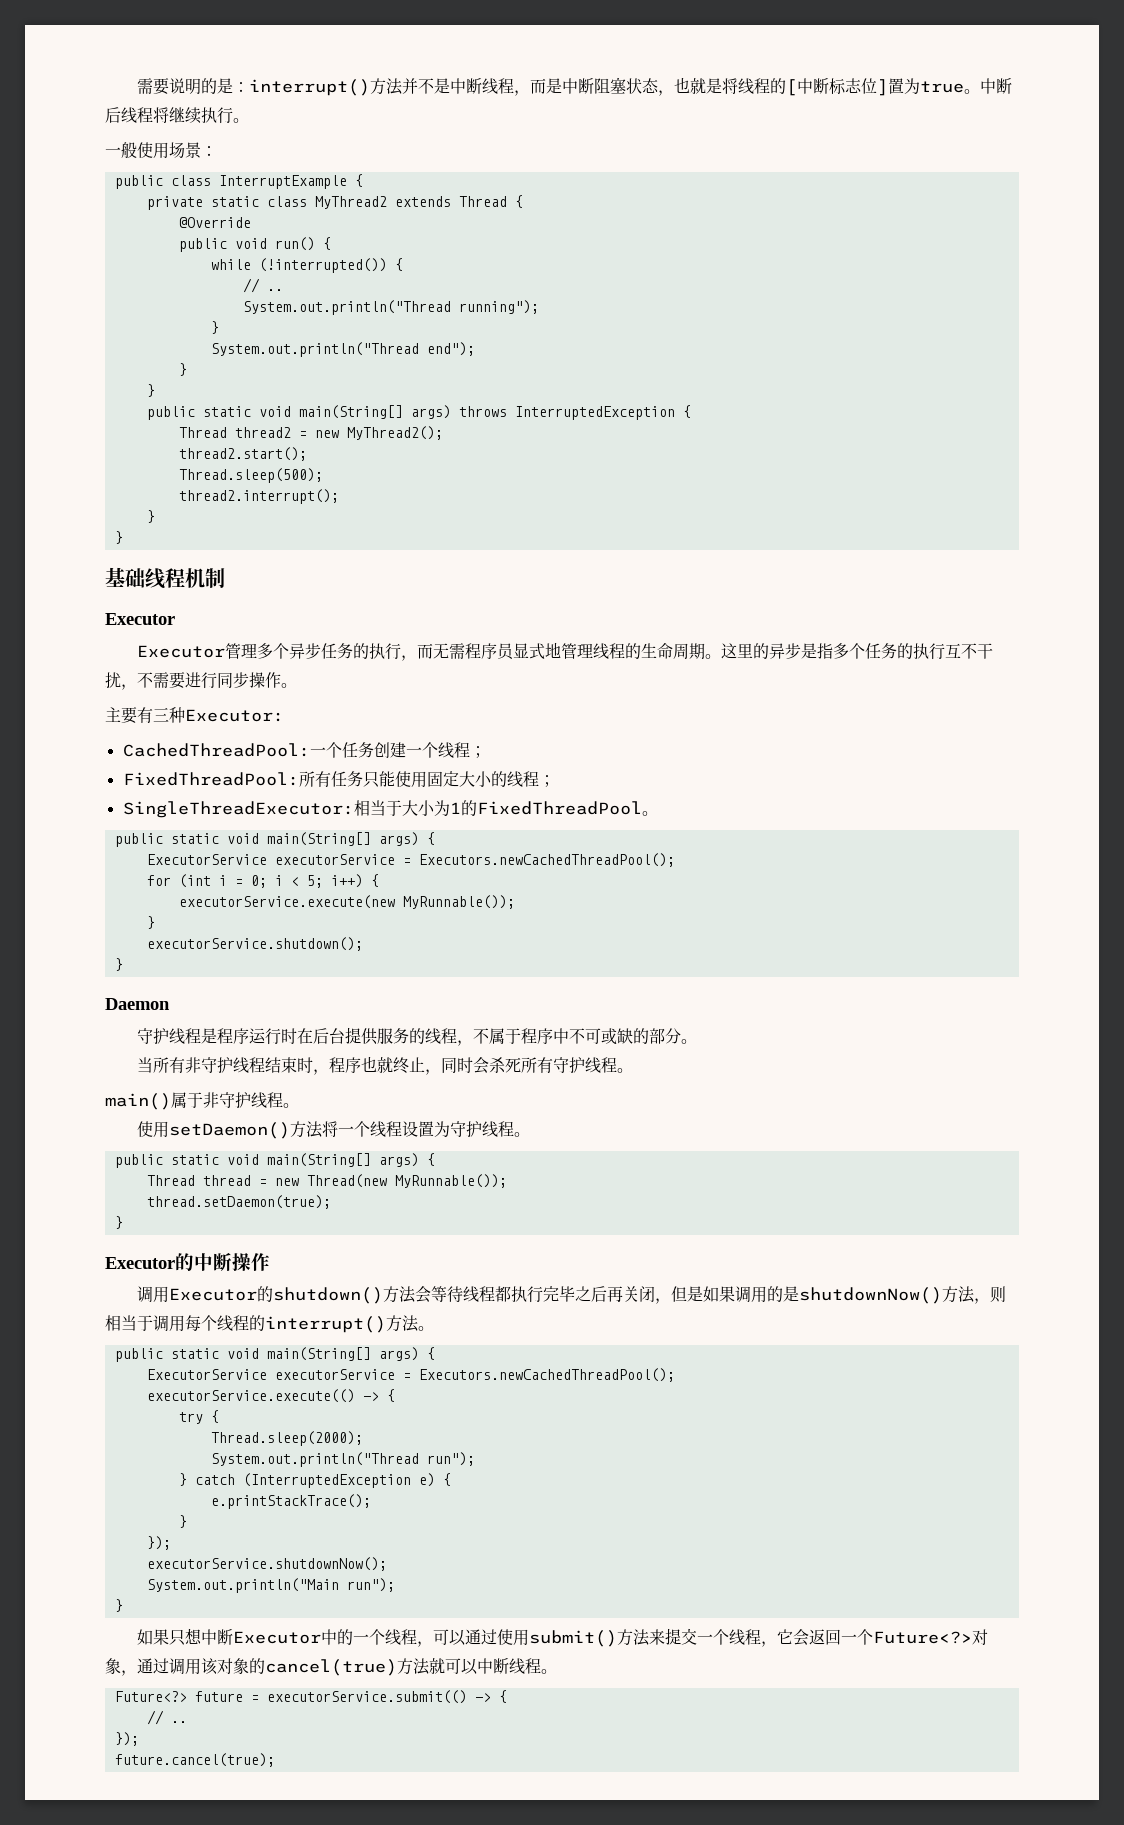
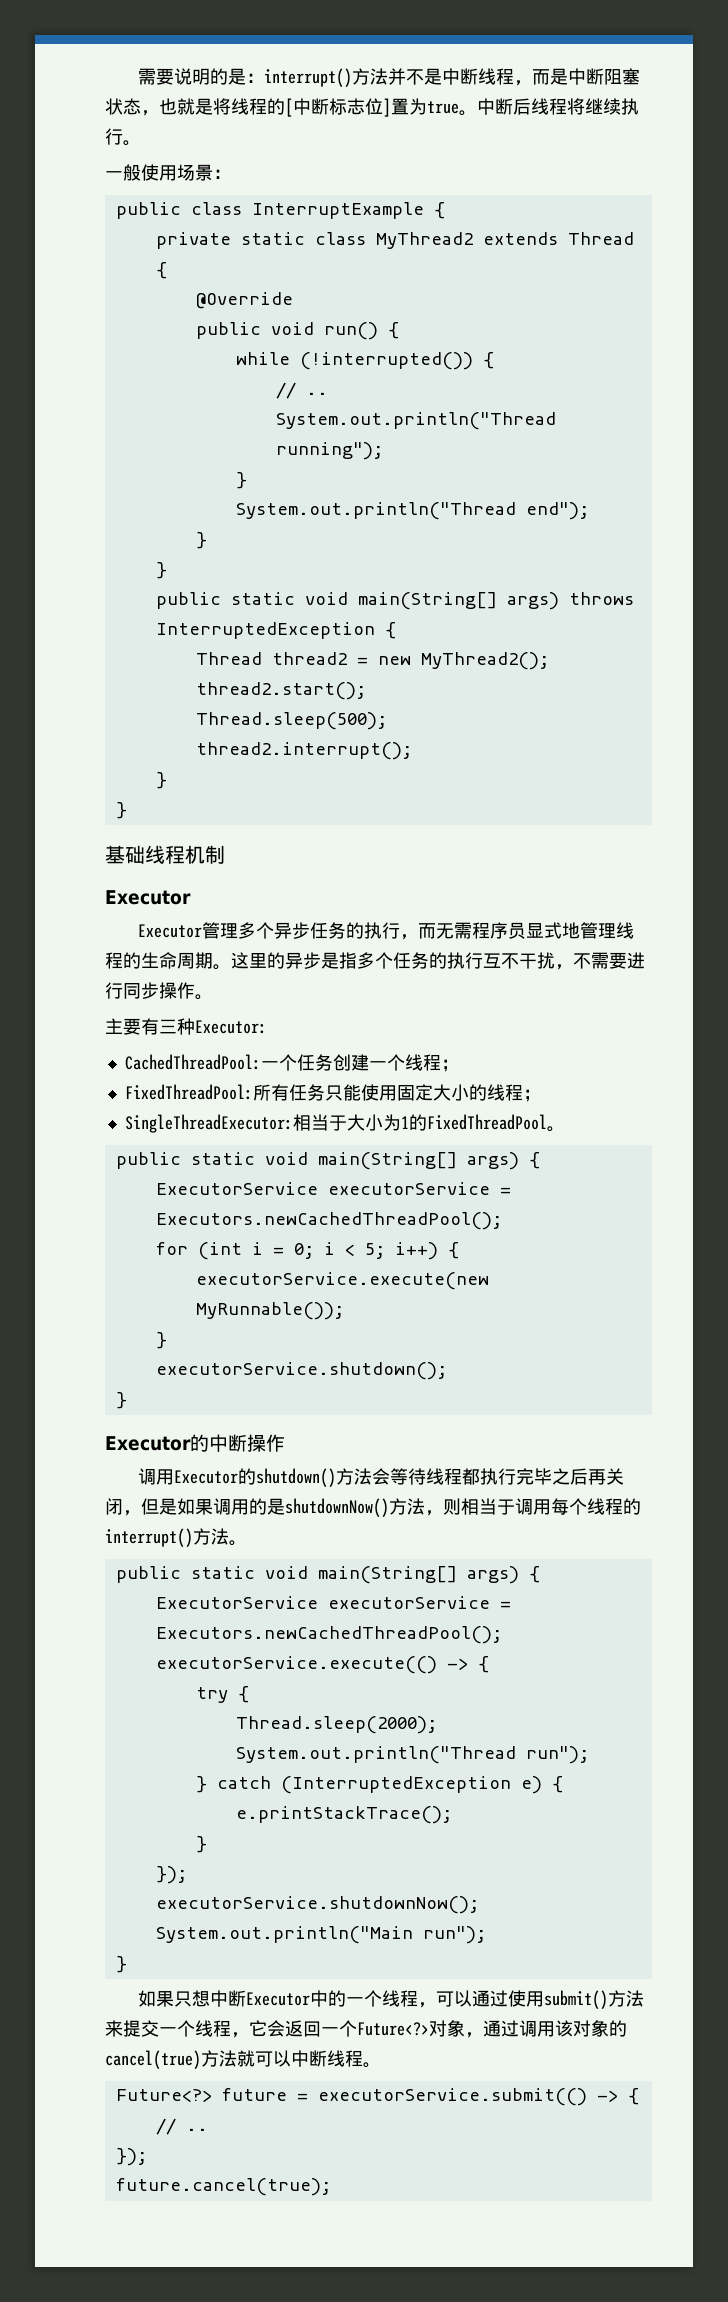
- Daemon
- 守护线程是程序运行时在后台提供服务的线程，不属于程序中不可或缺的部分。
- 当所有非守护线程结束时，程序也就终止，同时会杀死所有守护线程。
- main()属于非守护线程。
- 使用setDaemon()方法将一个线程设置为守护线程。
- public static void main(String[] args) {
- Thread thread = new Thread(new MyRunnable());
- thread.setDaemon(true);
- }

